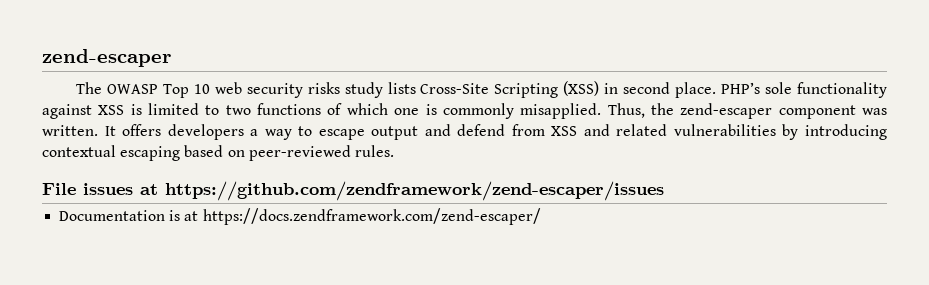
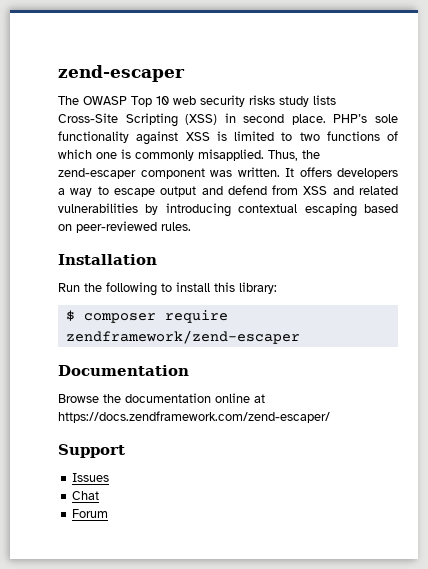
- File issues at https://github.com/zendframework/zend-escaper/issues
- Documentation is at https://docs.zendframework.com/zend-escaper/
+ Installation
+ Run the following to install this library:
+ $ composer require zendframework/zend-escaper
+ Documentation
+ Browse the documentation online at https://docs.zendframework.com/zend-escaper/
+ Support
+ Issues
+ Chat
+ Forum

